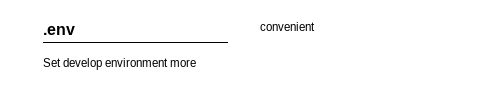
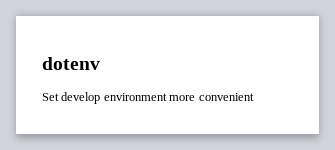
- .env
+ dotenv

